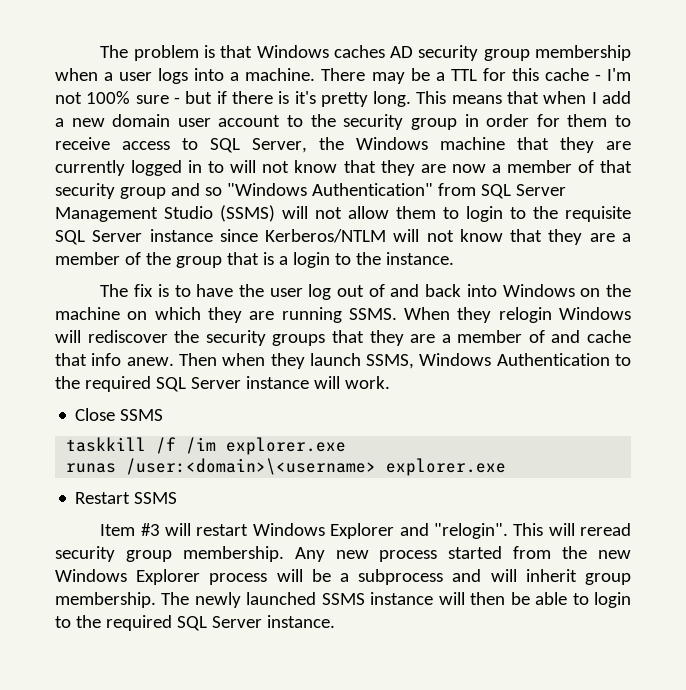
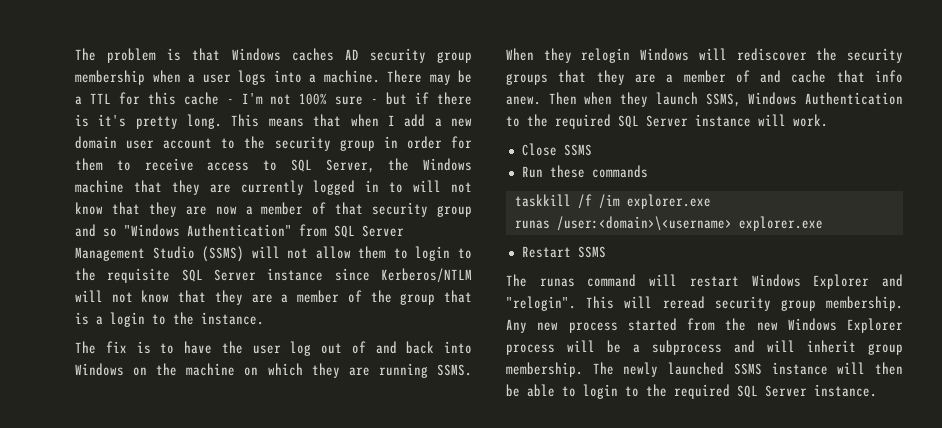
+ Run these commands
- Item #3 will restart Windows Explorer and "relogin".
+ The runas command will restart Windows Explorer and "relogin".

